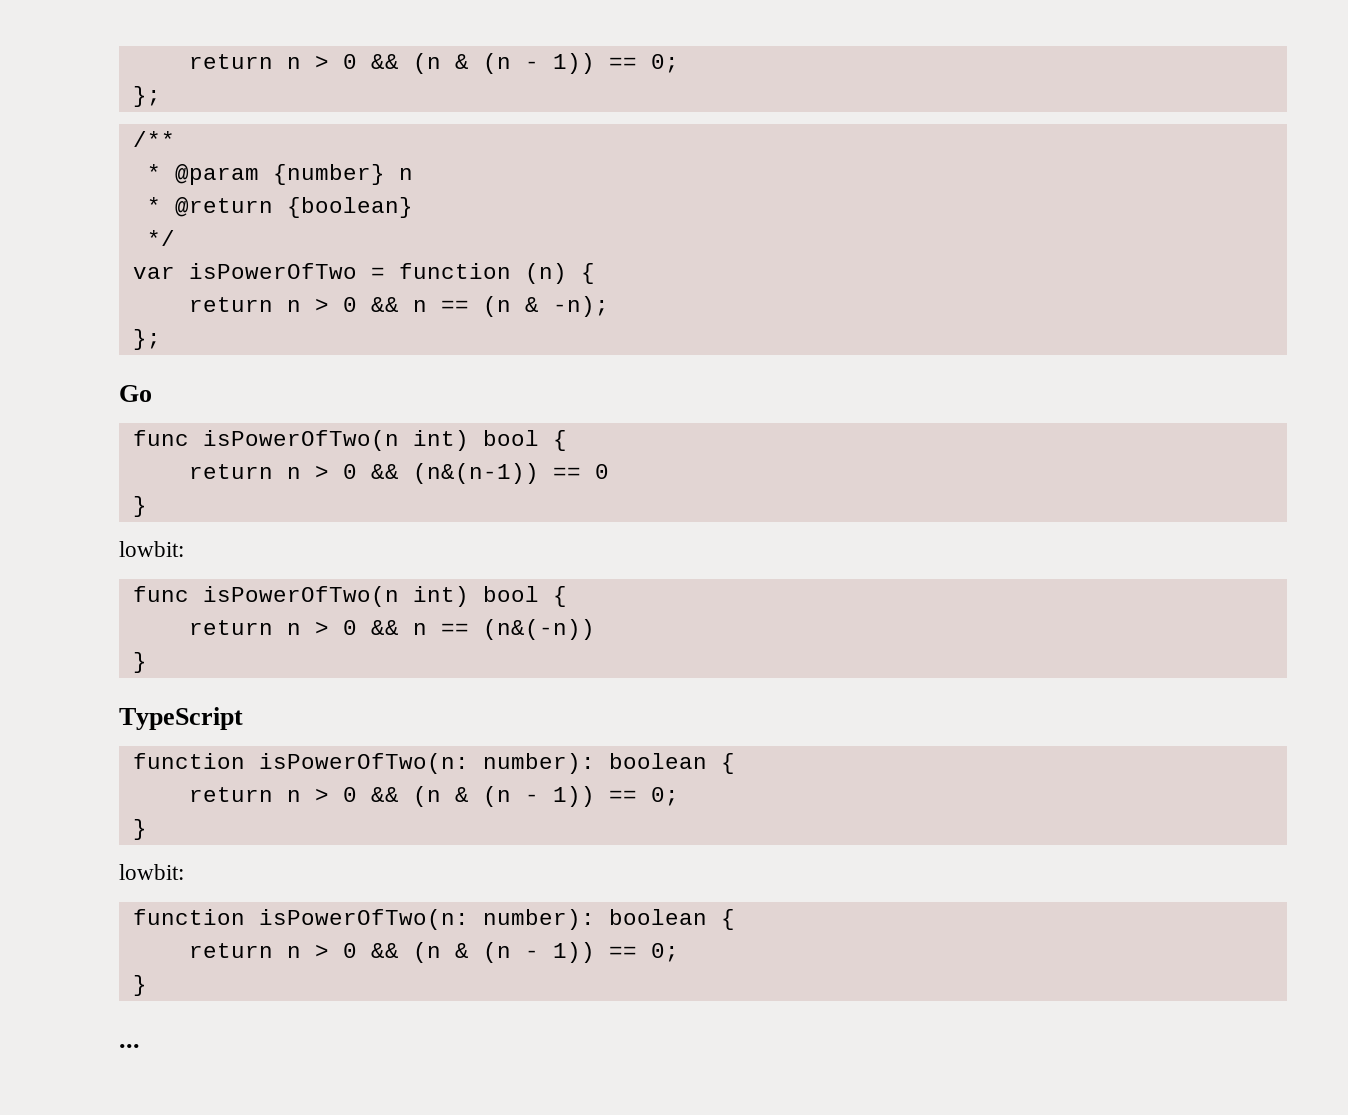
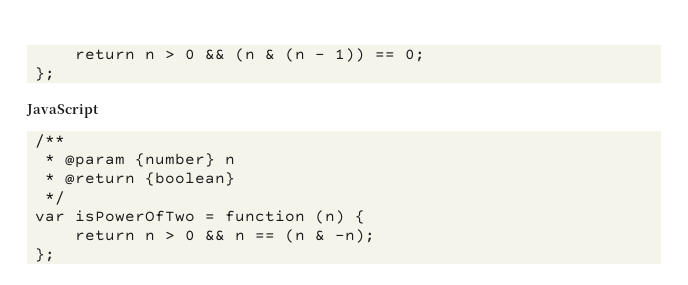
+ JavaScript
- Go
- func isPowerOfTwo(n int) bool {
- return n > 0 && (n&(n-1)) == 0
- }
- lowbit:
- func isPowerOfTwo(n int) bool {
- return n > 0 && n == (n&(-n))
- }
- TypeScript
- function isPowerOfTwo(n: number): boolean {
- return n > 0 && (n & (n - 1)) == 0;
- }
- lowbit:
- function isPowerOfTwo(n: number): boolean {
- return n > 0 && (n & (n - 1)) == 0;
- }
- ...

